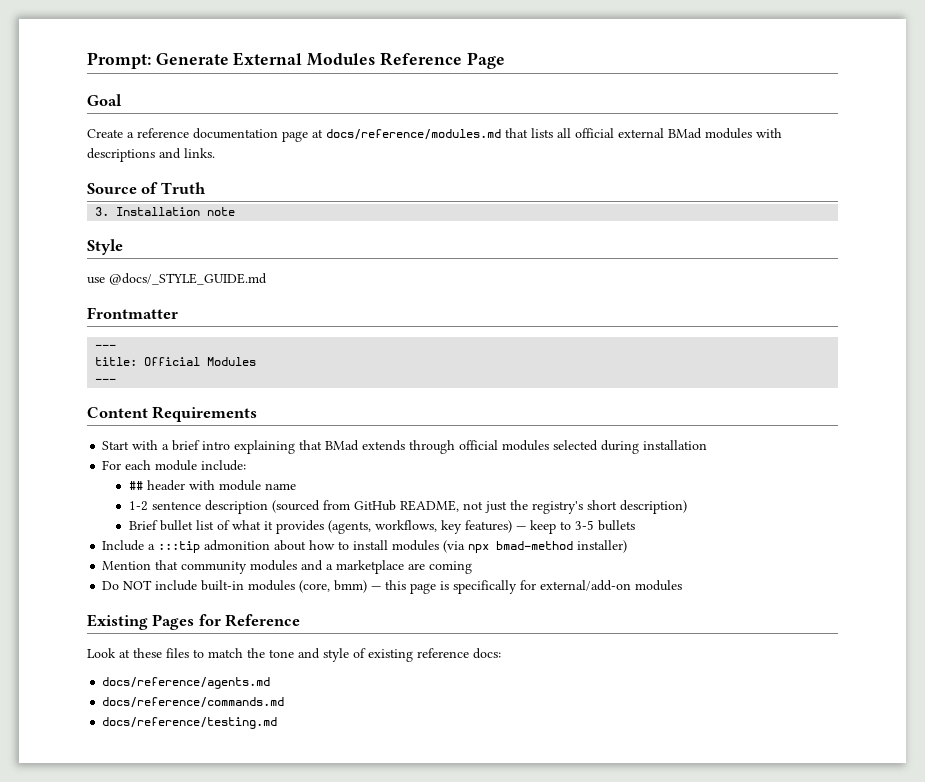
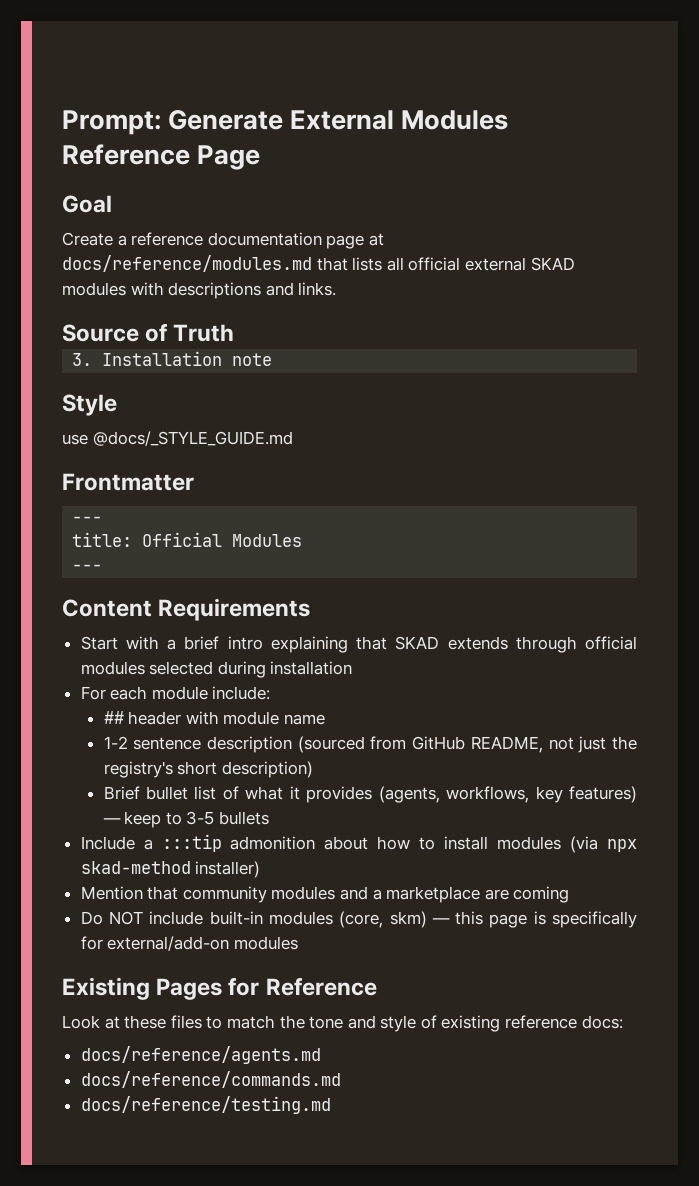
- Create a reference documentation page at docs/reference/modules.md that lists all official external BMad modules with descriptions and links.
+ Create a reference documentation page at docs/reference/modules.md that lists all official external SKAD modules with descriptions and links.
- Start with a brief intro explaining that BMad extends through official modules selected during installation
+ Start with a brief intro explaining that SKAD extends through official modules selected during installation
- Include a :::tip admonition about how to install modules (via npx bmad-method installer)
+ Include a :::tip admonition about how to install modules (via npx skad-method installer)
- Do NOT include built-in modules (core, bmm) — this page is specifically for external/add-on modules
+ Do NOT include built-in modules (core, skm) — this page is specifically for external/add-on modules

